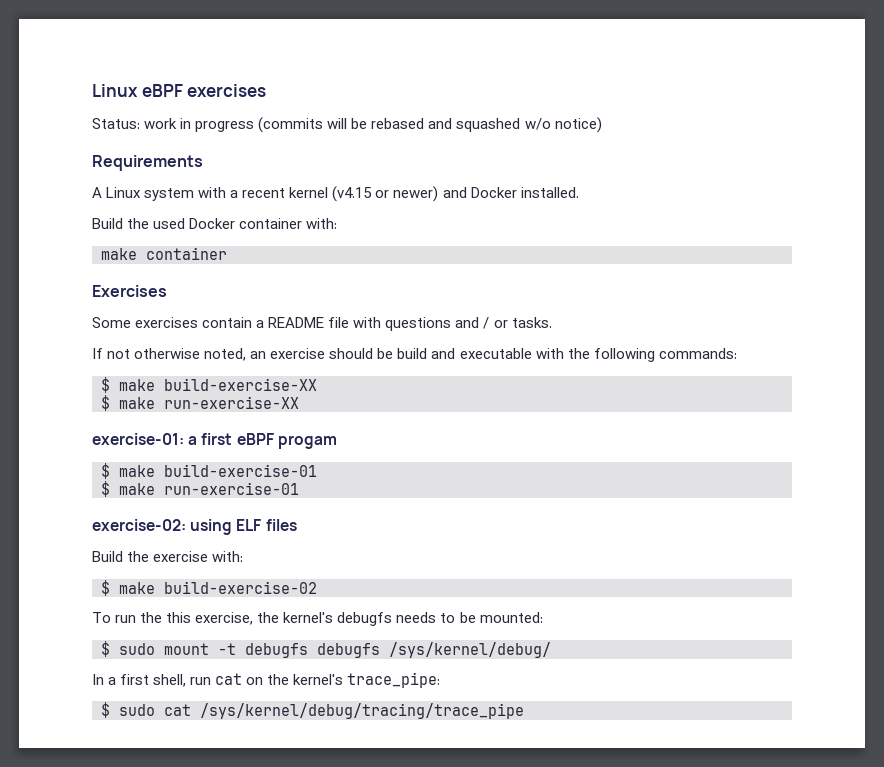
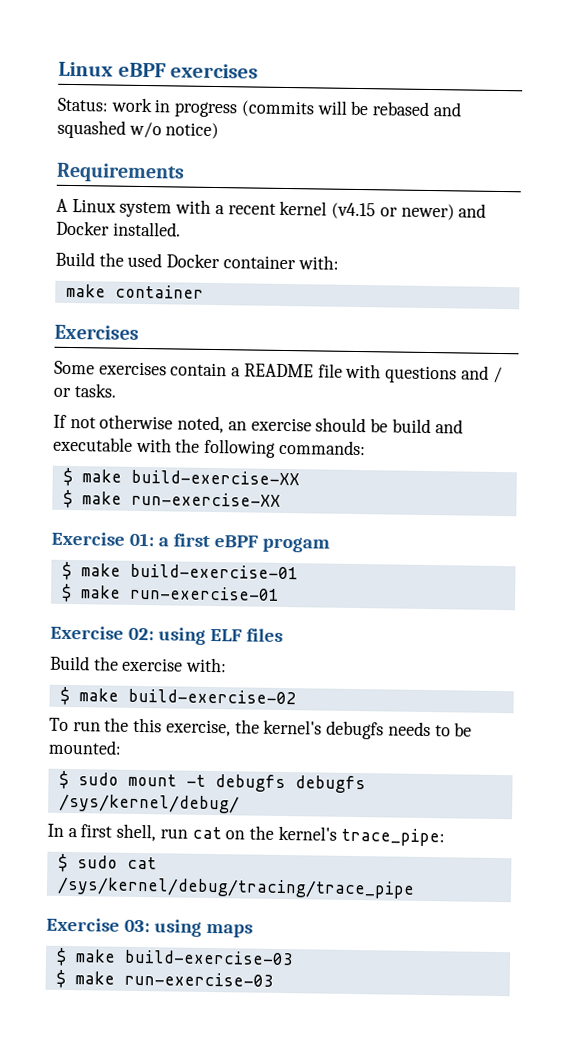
- exercise-01: a first eBPF progam
+ Exercise 01: a first eBPF progam
- exercise-02: using ELF files
+ Exercise 02: using ELF files
+ Exercise 03: using maps
+ $ make build-exercise-03
+ $ make run-exercise-03

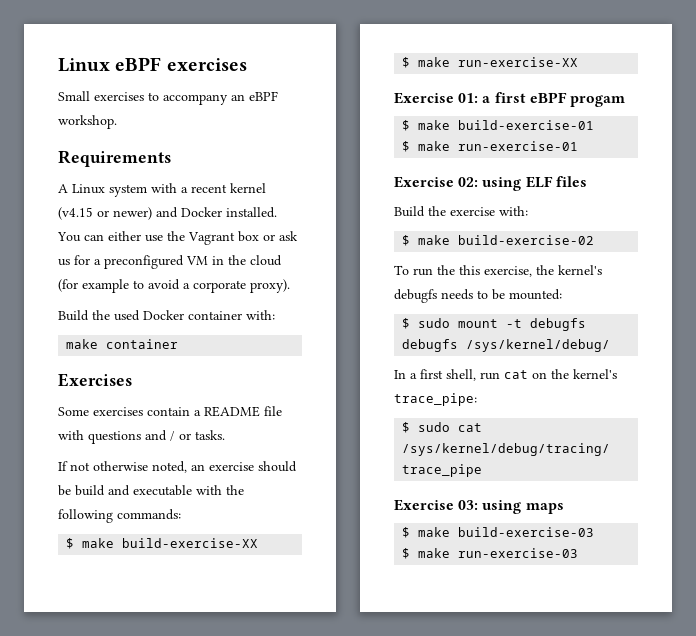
- Status: work in progress (commits will be rebased and squashed w/o notice)
+ Small exercises to accompany an eBPF workshop.
+ You can either use the Vagrant box or ask us for a preconfigured VM in the cloud (for example to avoid a corporate proxy).

